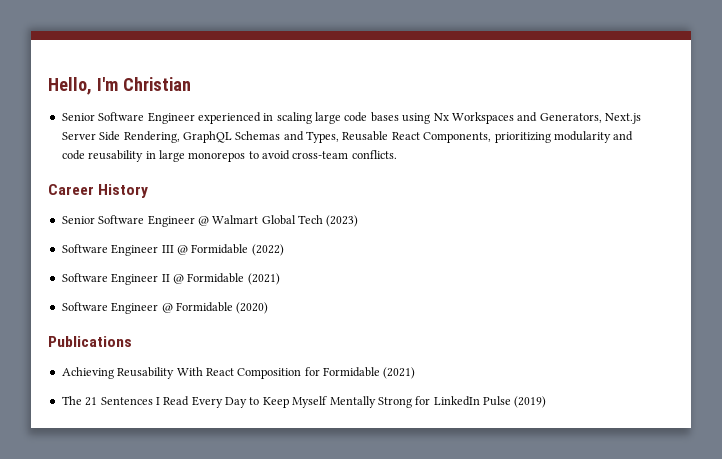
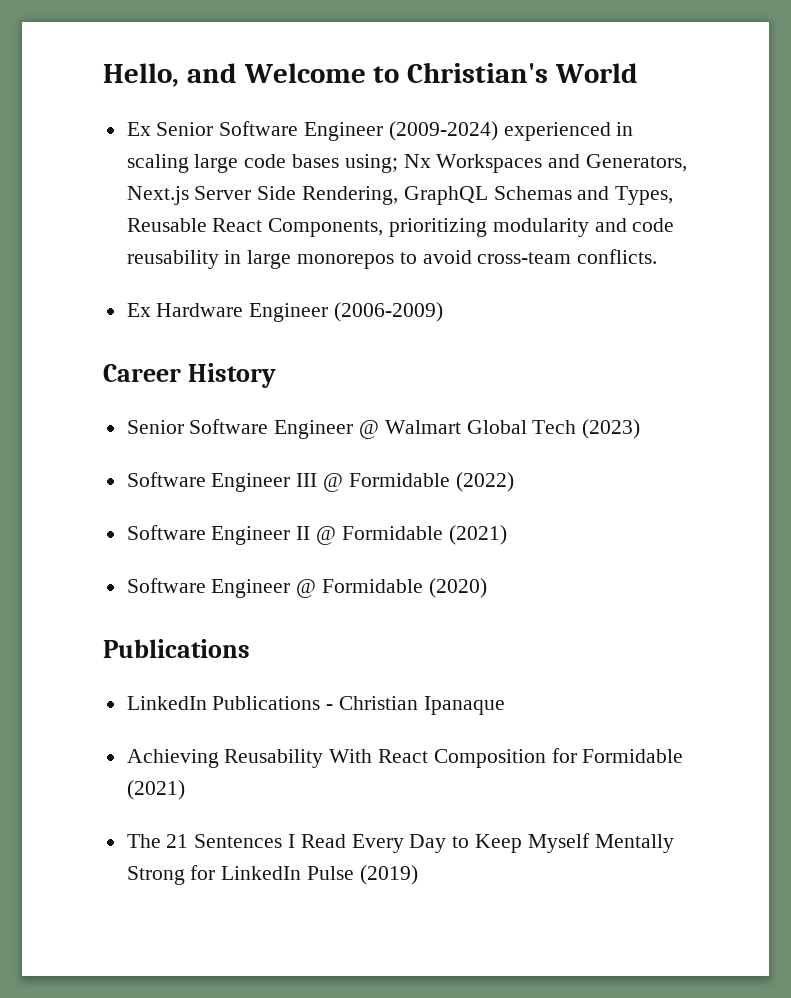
- Hello, I'm Christian
- Senior Software Engineer experienced in scaling large code bases using Nx Workspaces and Generators, Next.js Server Side Rendering, GraphQL Schemas and Types, Reusable React Components, prioritizing modularity and code reusability in large monorepos to avoid cross-team conflicts.
+ Hello, and Welcome to Christian's World
+ Ex Senior Software Engineer (2009-2024) experienced in scaling large code bases using; Nx Workspaces and Generators, Next.js Server Side Rendering, GraphQL Schemas and Types, Reusable React Components, prioritizing modularity and code reusability in large monorepos to avoid cross-team conflicts.
+ Ex Hardware Engineer (2006-2009)
+ LinkedIn Publications - Christian Ipanaque

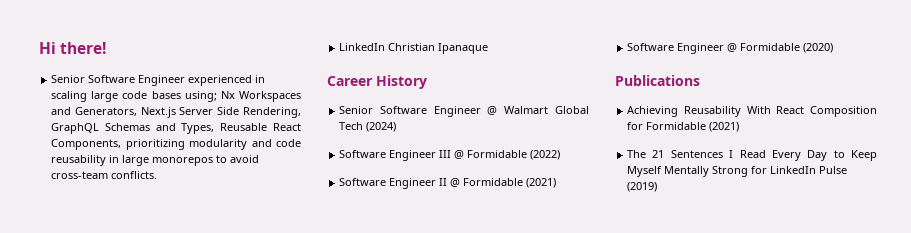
- Hello, and Welcome to Christian's World
- Ex Senior Software Engineer (2009-2024) experienced in scaling large code bases using; Nx Workspaces and Generators, Next.js Server Side Rendering, GraphQL Schemas and Types, Reusable React Components, prioritizing modularity and code reusability in large monorepos to avoid cross-team conflicts.
+ Hi there!
+ Senior Software Engineer experienced in scaling large code bases using; Nx Workspaces and Generators, Next.js Server Side Rendering, GraphQL Schemas and Types, Reusable React Components, prioritizing modularity and code reusability in large monorepos to avoid cross-team conflicts.
- Ex Hardware Engineer (2006-2009)
+ LinkedIn Christian Ipanaque
- Senior Software Engineer @ Walmart Global Tech (2023)
+ Senior Software Engineer @ Walmart Global Tech (2024)
- LinkedIn Publications - Christian Ipanaque

